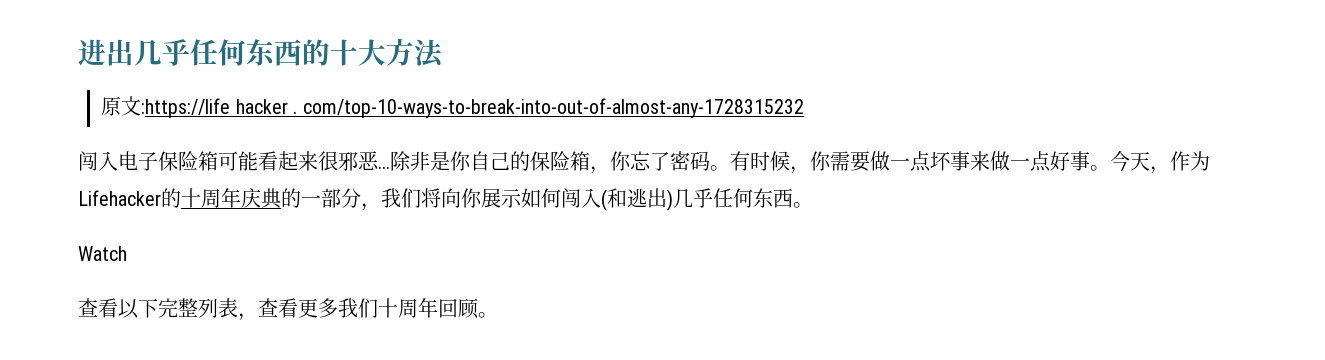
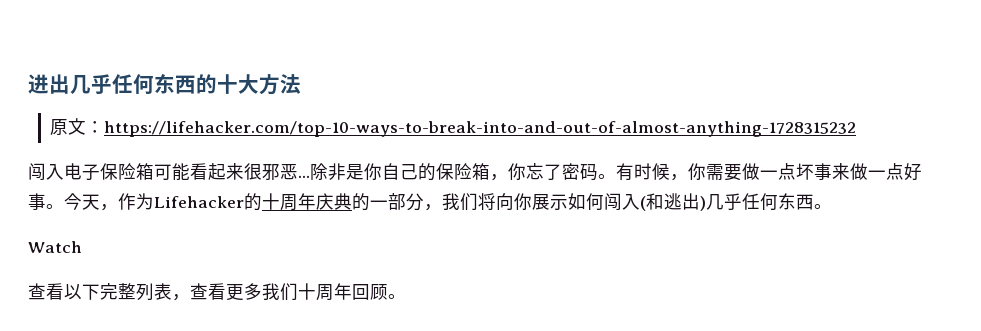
- 原文:https://life hacker . com/top-10-ways-to-break-into-out-of-almost-any-1728315232
+ 原文：https://lifehacker.com/top-10-ways-to-break-into-and-out-of-almost-anything-1728315232

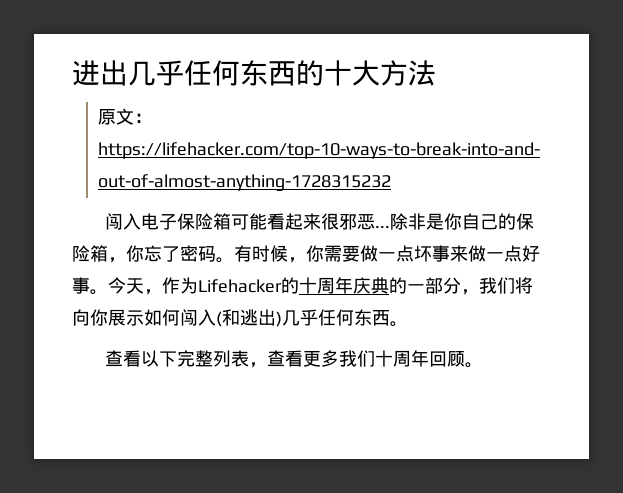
- Watch

